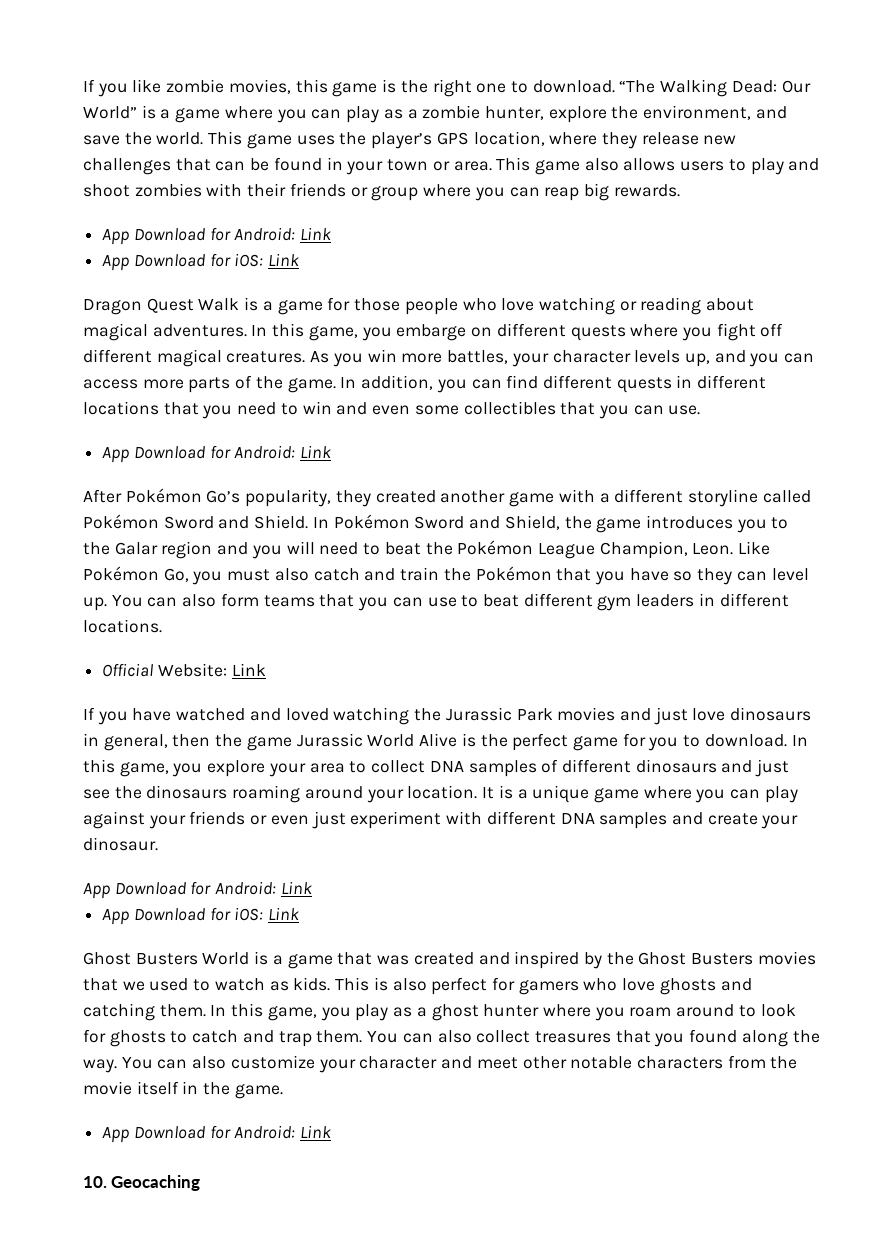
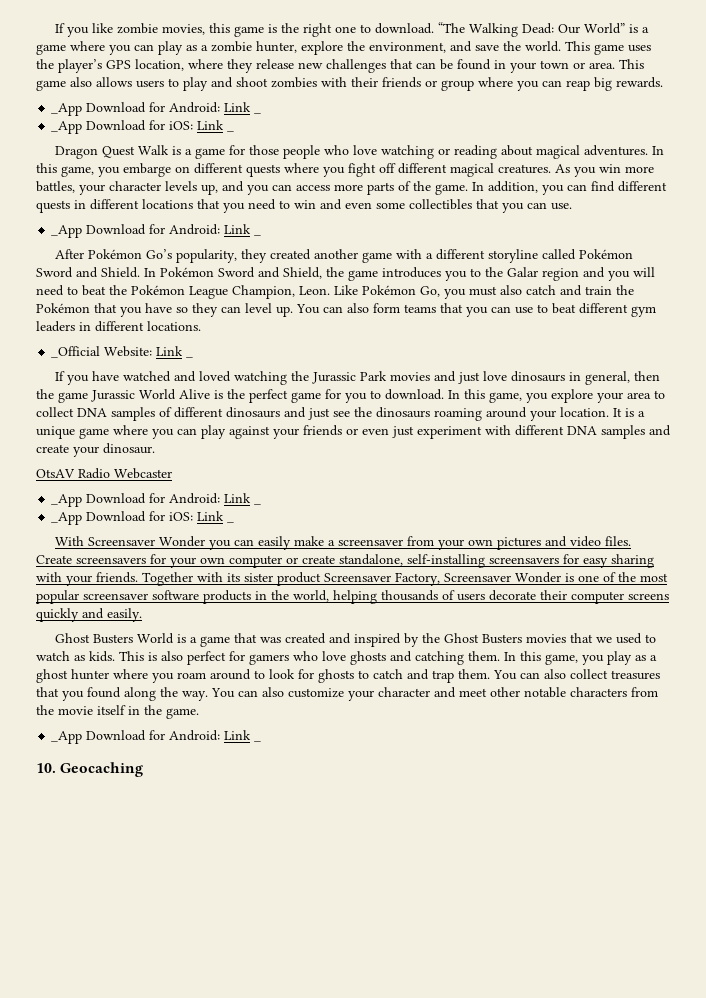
  This game also allows users to play and shoot zombies with their friends or group where you can reap big rewards.
- App Download for Android: Link
- App Download for iOS: Link
+ _App Download for Android: Link _
+ _App Download for iOS: Link _
  In addition, you can find different quests in different locations that you need to win and even some collectibles that you can use.
- App Download for Android: Link
+ _App Download for Android: Link _
- Official Website: Link
+ _Official Website: Link _
  It is a unique game where you can play against your friends or even just experiment with different DNA samples and create your dinosaur.
- App Download for Android: Link
- App Download for iOS: Link
+ OtsAV Radio Webcaster
+ _App Download for Android: Link _
+ _App Download for iOS: Link _
+ With Screensaver Wonder you can easily make a screensaver from your own pictures and video files. Create screensavers for your own computer or create standalone, self-installing screensavers for easy sharing with your friends. Together with its sister product Screensaver Factory, Screensaver Wonder is one of the most popular screensaver software products in the world, helping thousands of users decorate their computer screens quickly and easily.
  You can also customize your character and meet other notable characters from the movie itself in the game.
- App Download for Android: Link
+ _App Download for Android: Link _

